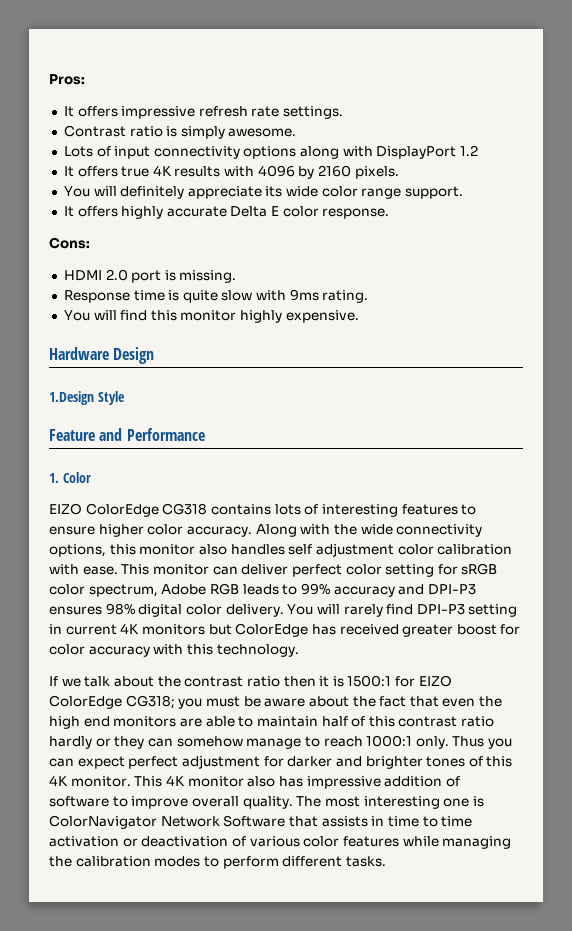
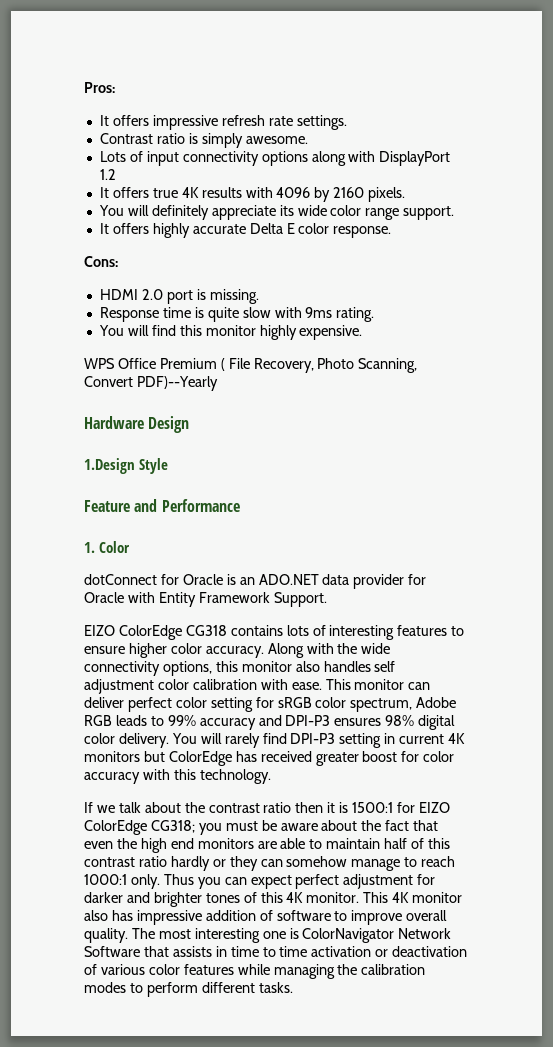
+ WPS Office Premium ( File Recovery, Photo Scanning, Convert PDF)--Yearly
+ dotConnect for Oracle is an ADO.NET data provider for Oracle with Entity Framework Support.

